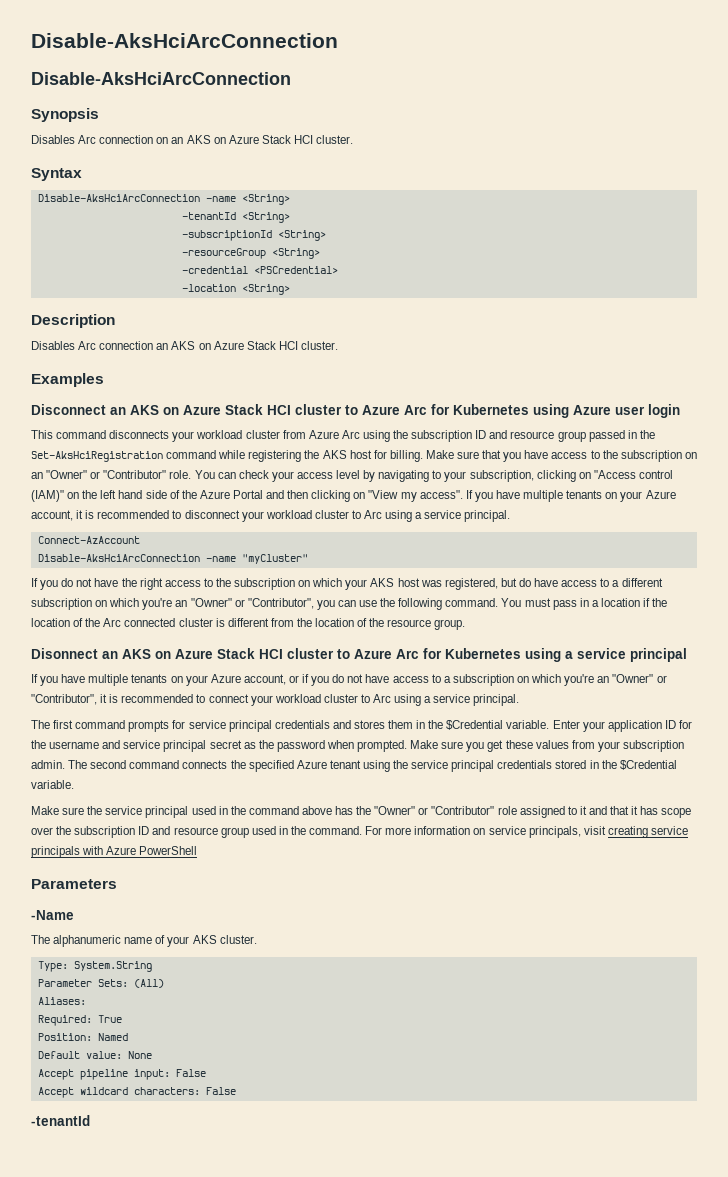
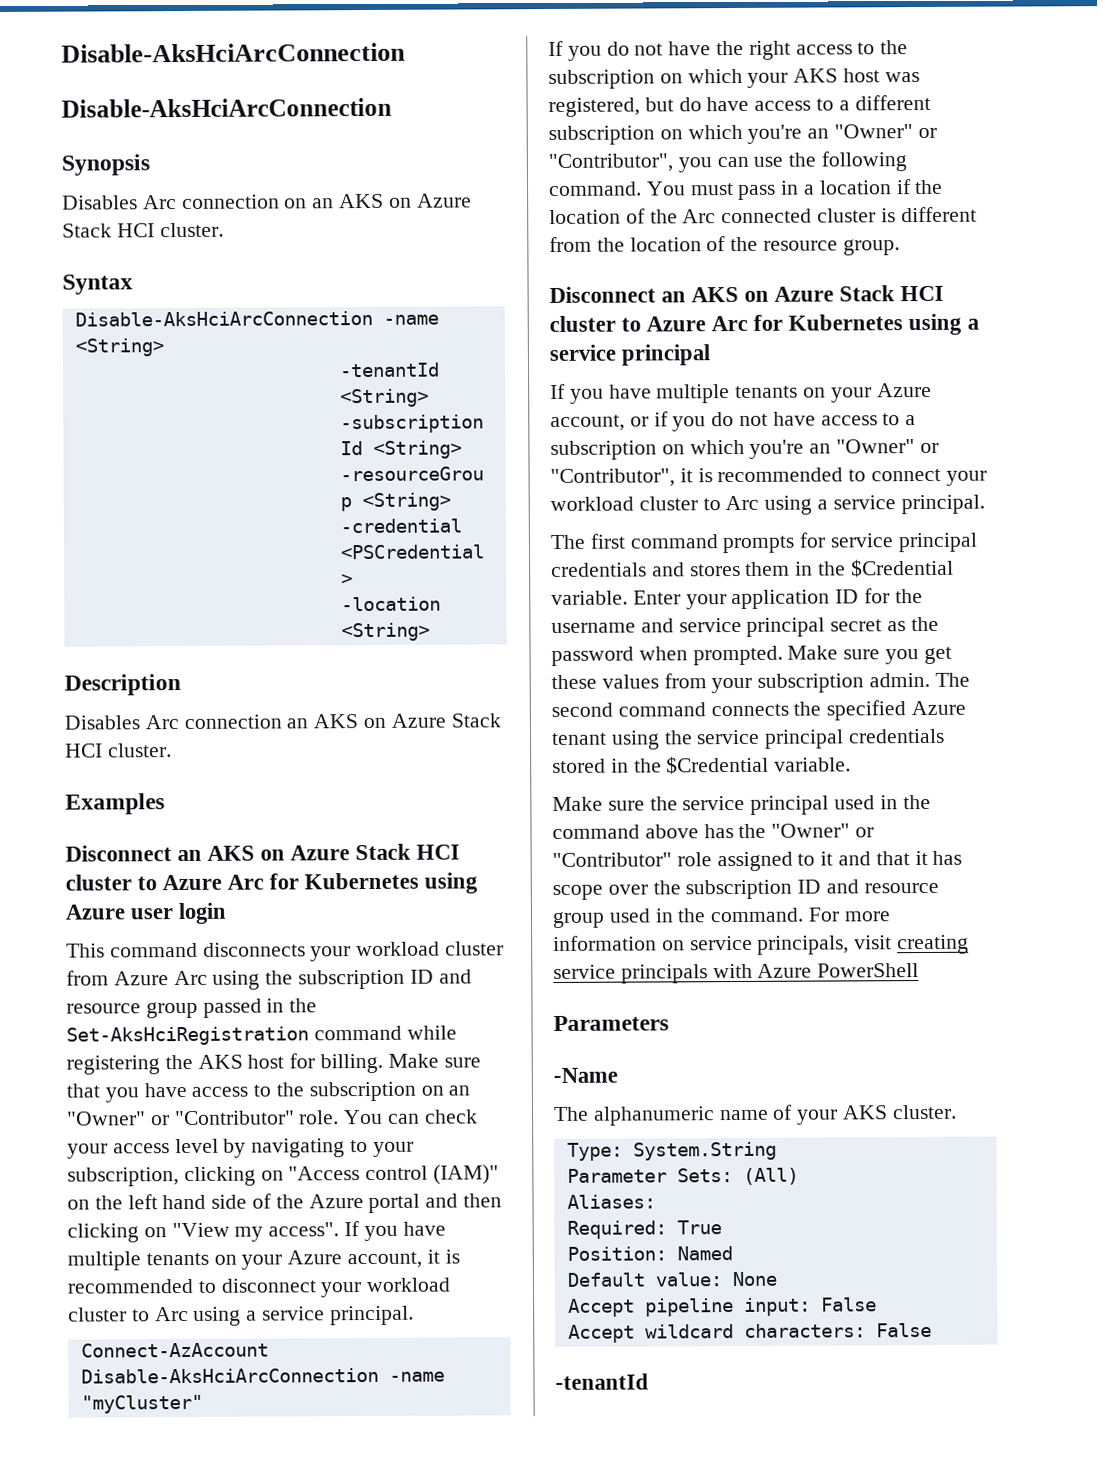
- You can check your access level by navigating to your subscription, clicking on "Access control (IAM)" on the left hand side of the Azure Portal and then clicking on "View my access".
+ You can check your access level by navigating to your subscription, clicking on "Access control (IAM)" on the left hand side of the Azure portal and then clicking on "View my access".
- Disonnect an AKS on Azure Stack HCI cluster to Azure Arc for Kubernetes using a service principal
+ Disconnect an AKS on Azure Stack HCI cluster to Azure Arc for Kubernetes using a service principal

